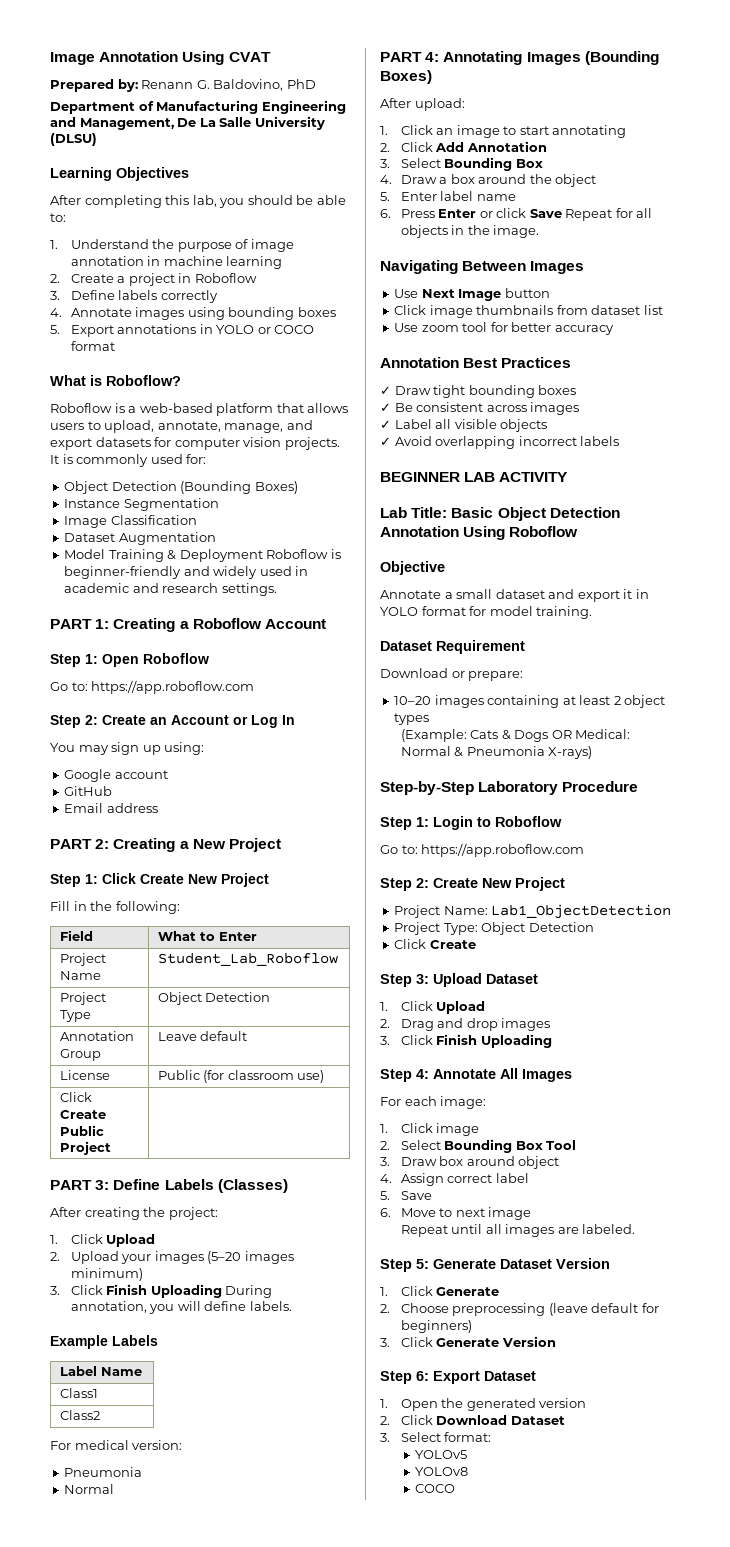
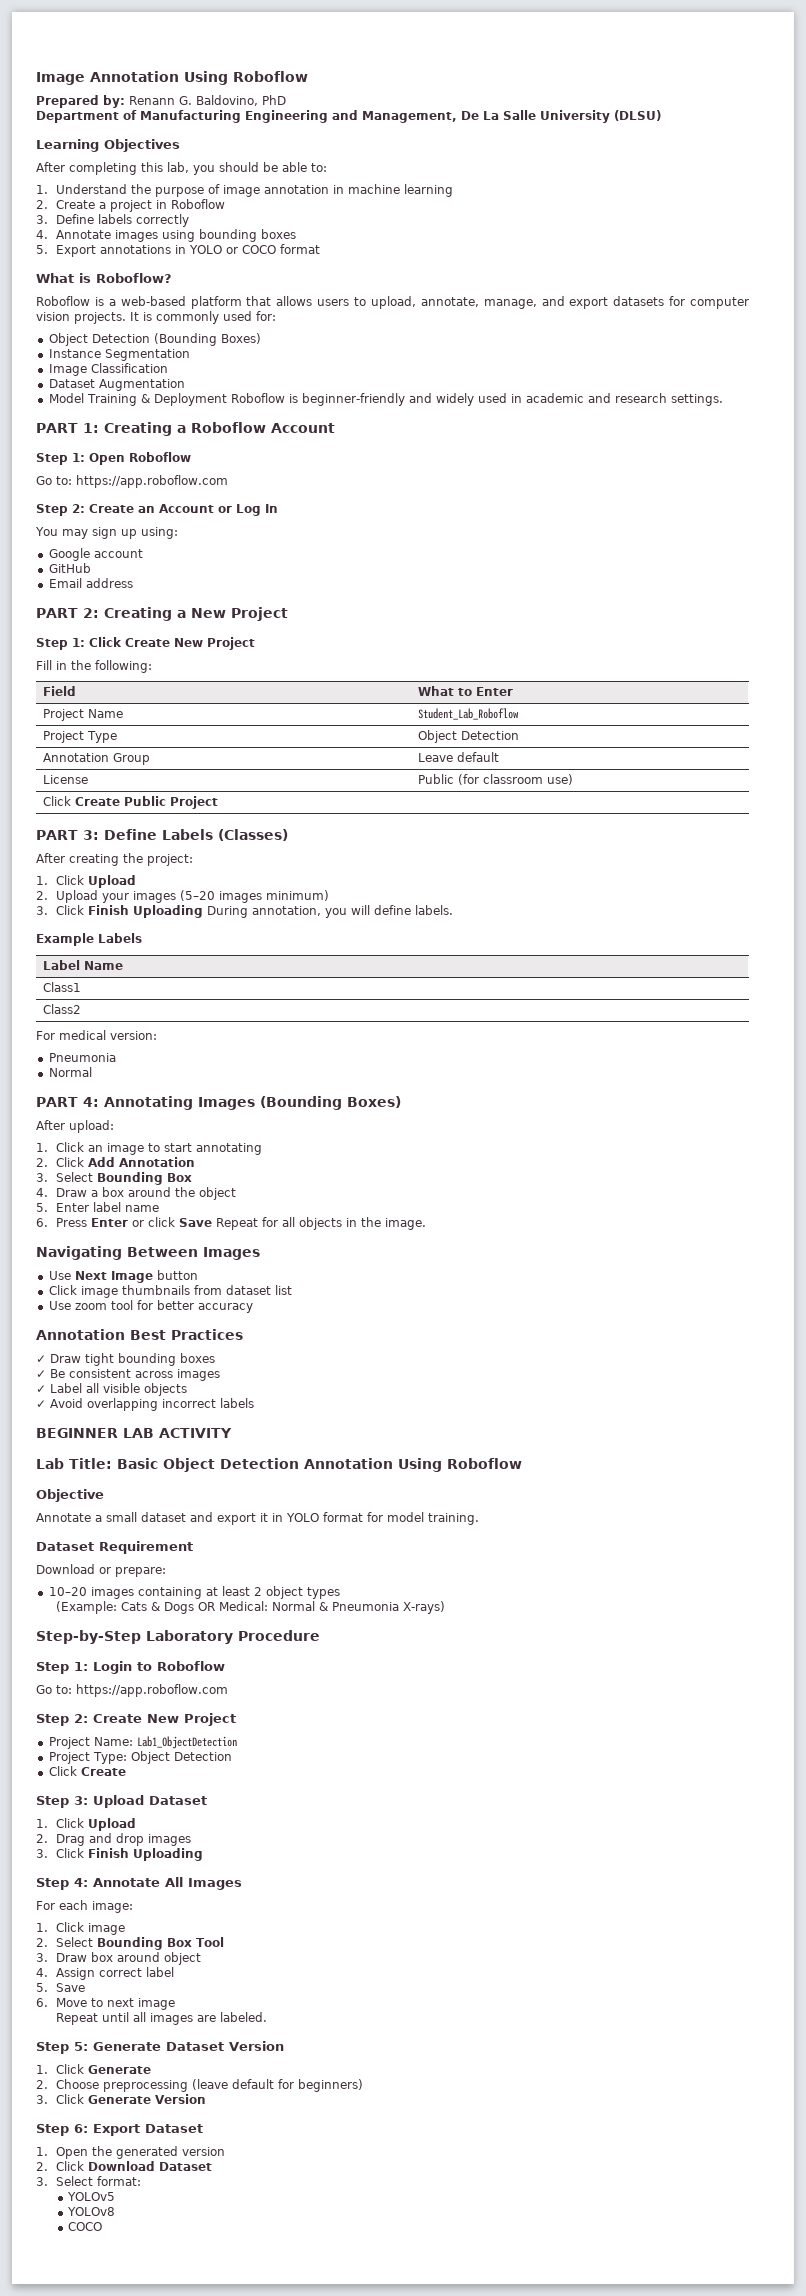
- Image Annotation Using CVAT
+ Image Annotation Using Roboflow

